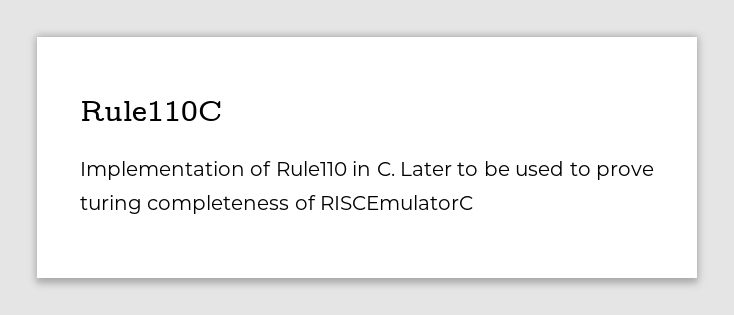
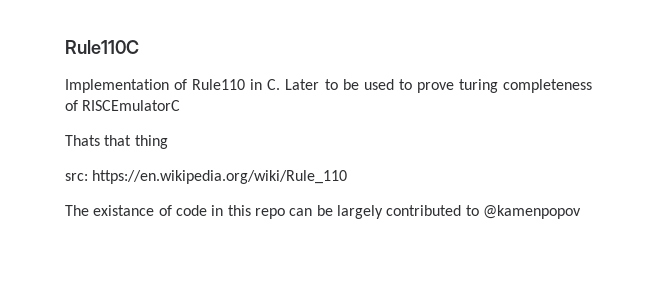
+ Thats that thing
+ src: https://en.wikipedia.org/wiki/Rule_110
+ The existance of code in this repo can be largely contributed to @kamenpopov

